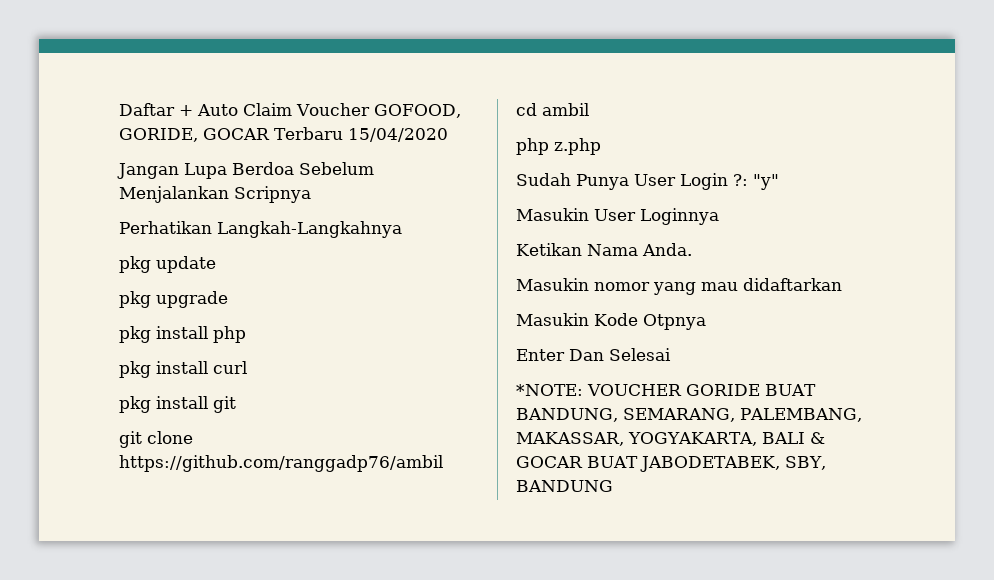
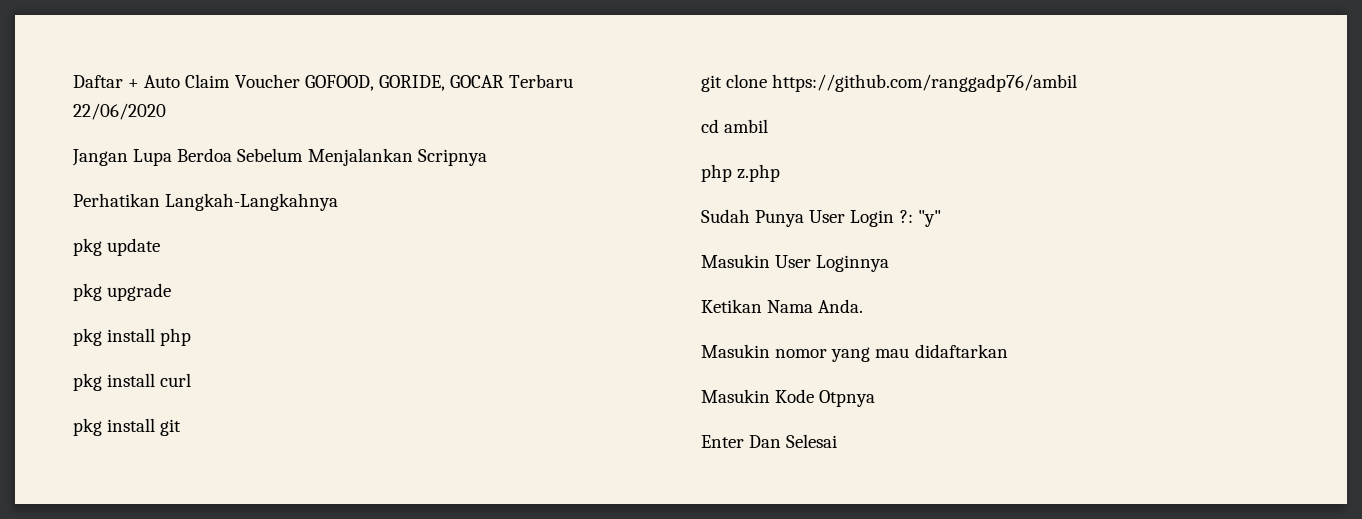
- Daftar + Auto Claim Voucher GOFOOD, GORIDE, GOCAR Terbaru 15/04/2020
+ Daftar + Auto Claim Voucher GOFOOD, GORIDE, GOCAR Terbaru 22/06/2020
- *NOTE: VOUCHER GORIDE BUAT BANDUNG, SEMARANG, PALEMBANG, MAKASSAR, YOGYAKARTA, BALI & GOCAR BUAT JABODETABEK, SBY, BANDUNG

